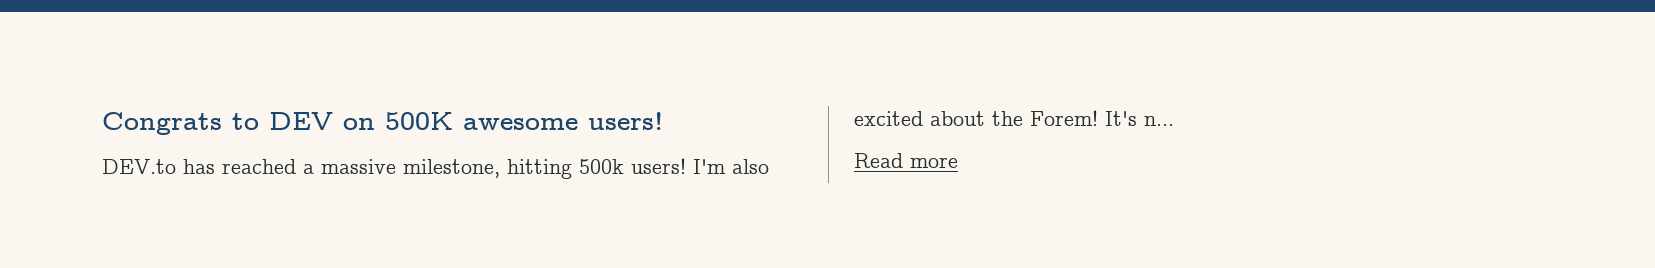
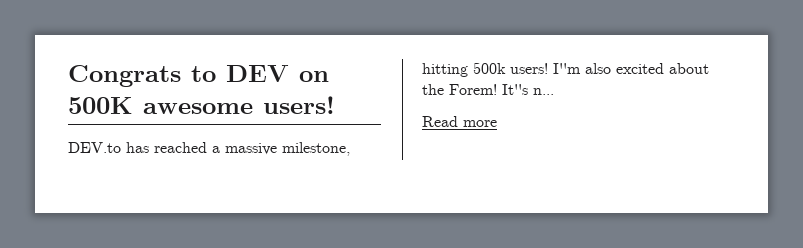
- I'm also excited about the Forem!
+ I''m also excited about the Forem!
- It's n...
+ It''s n...

